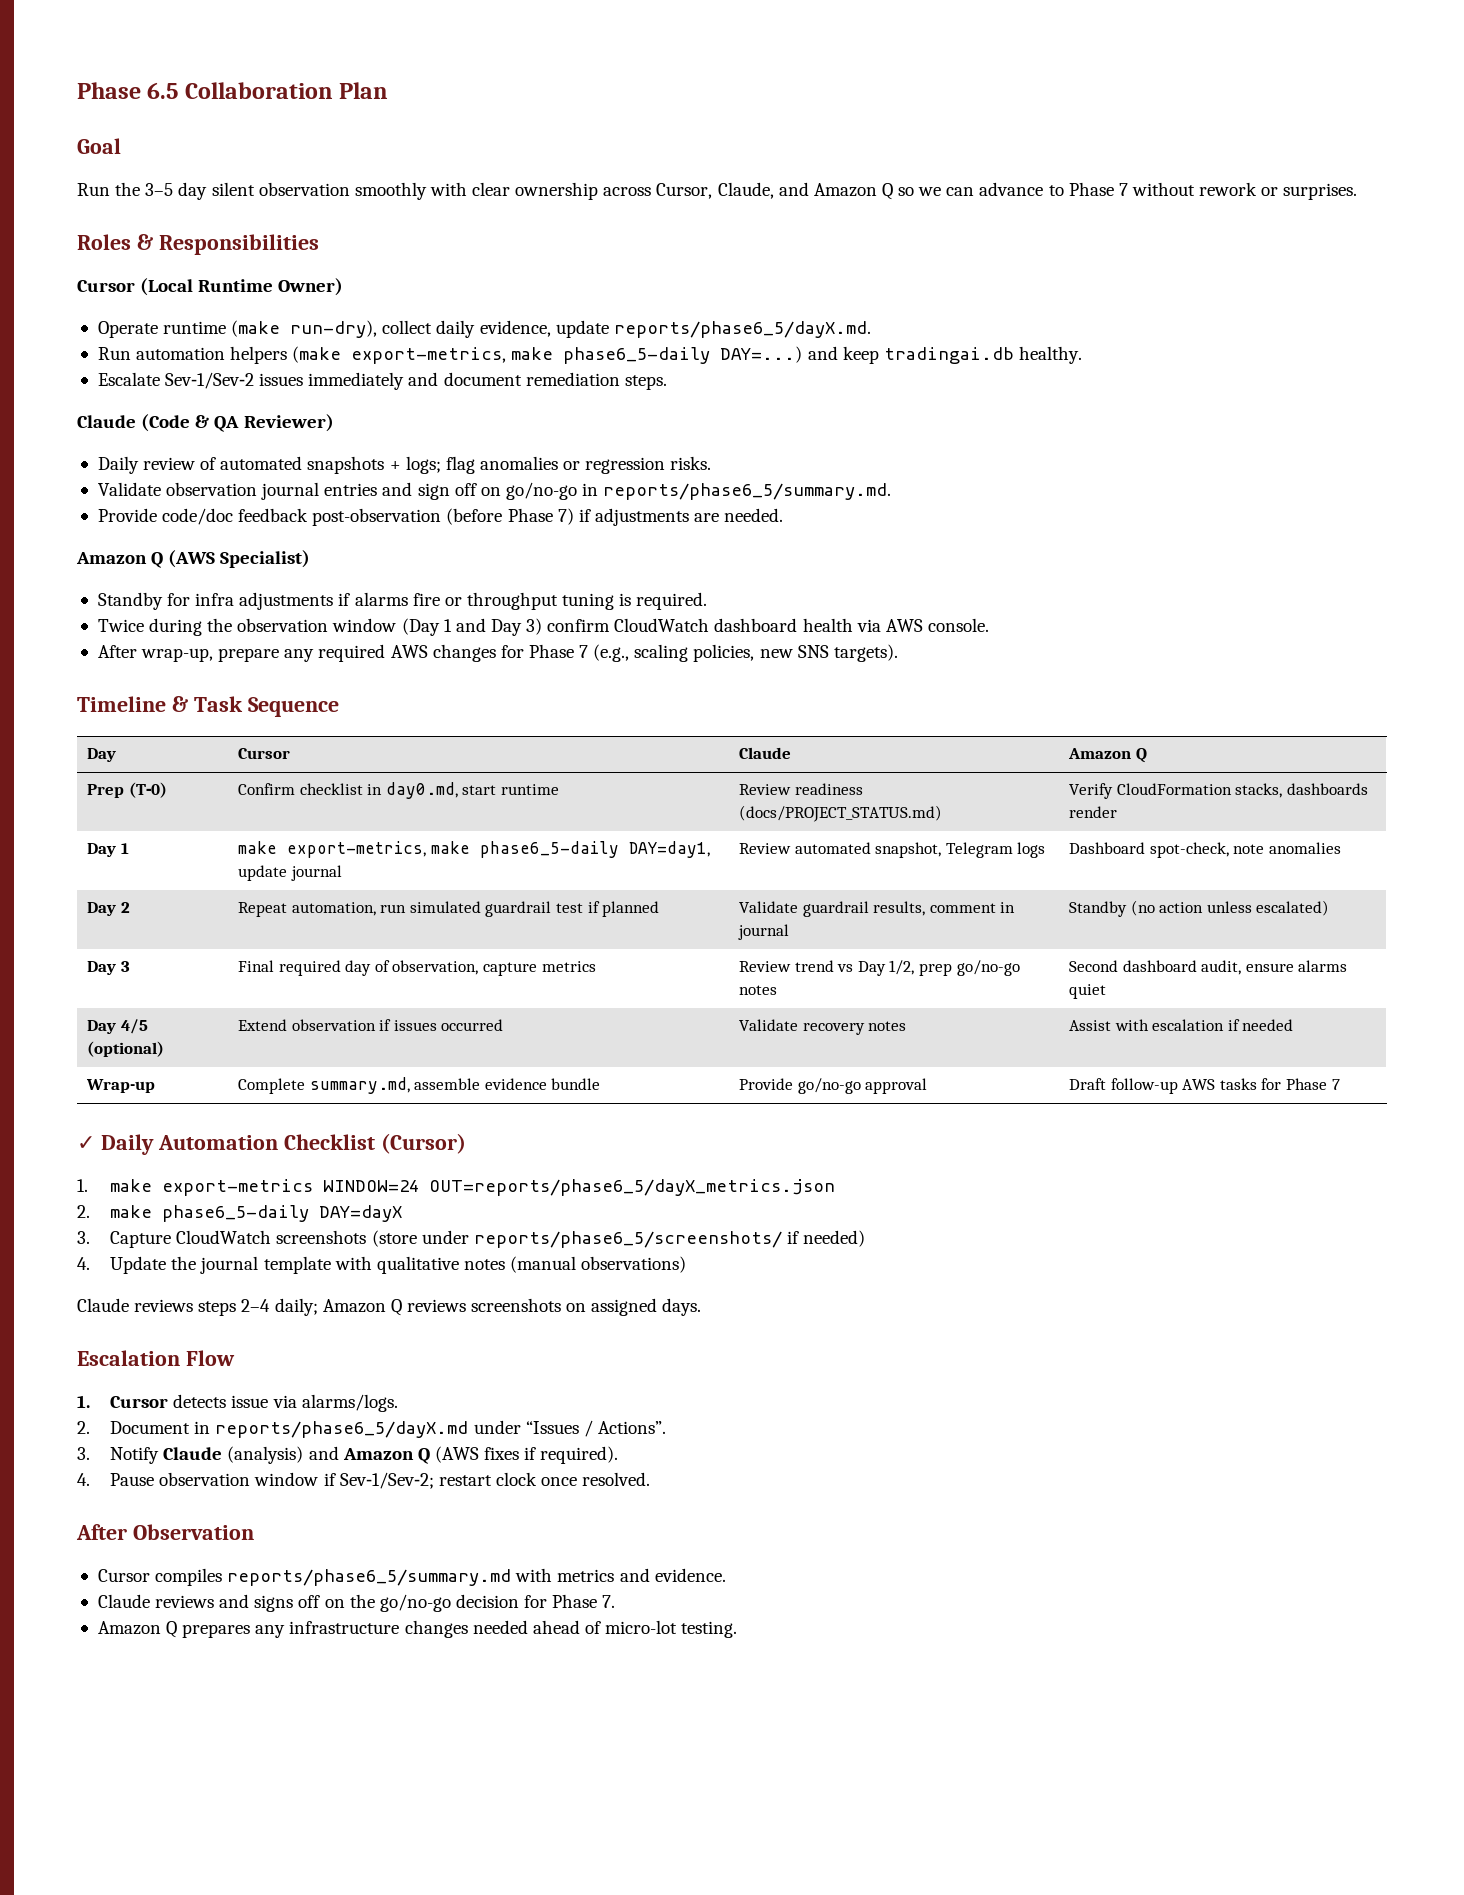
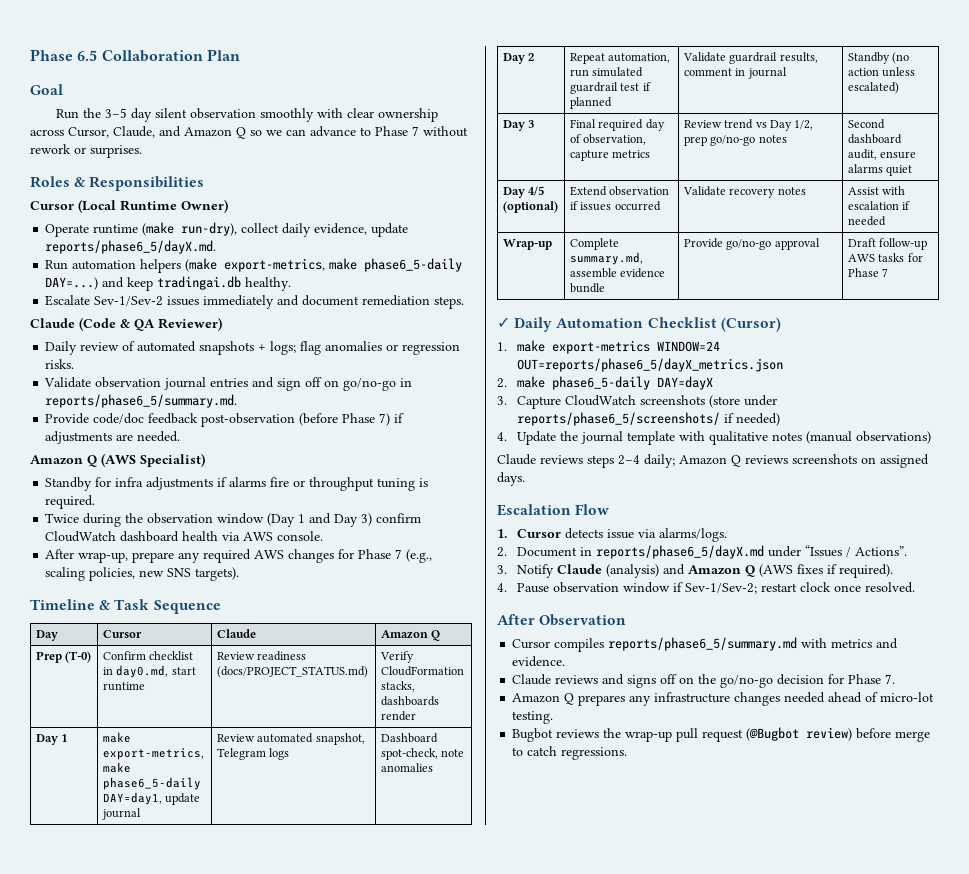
+ Bugbot reviews the wrap-up pull request (@Bugbot review) before merge to catch regressions.

